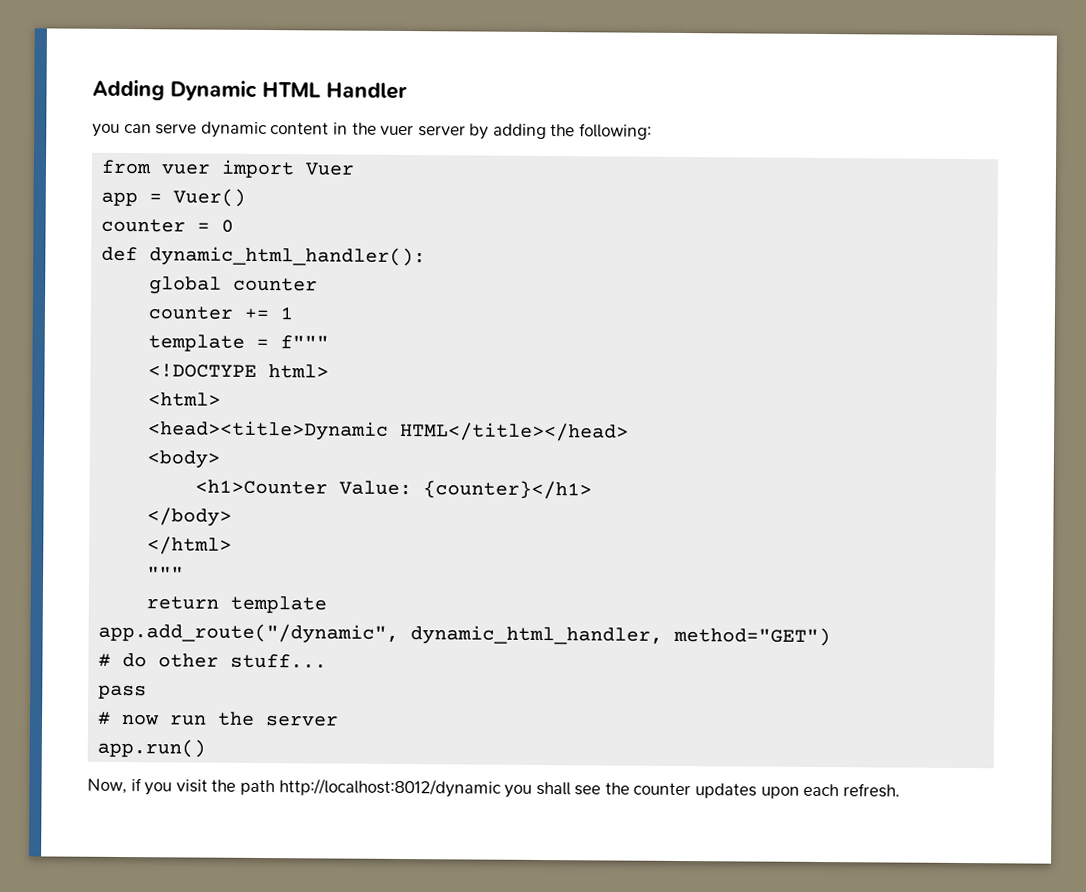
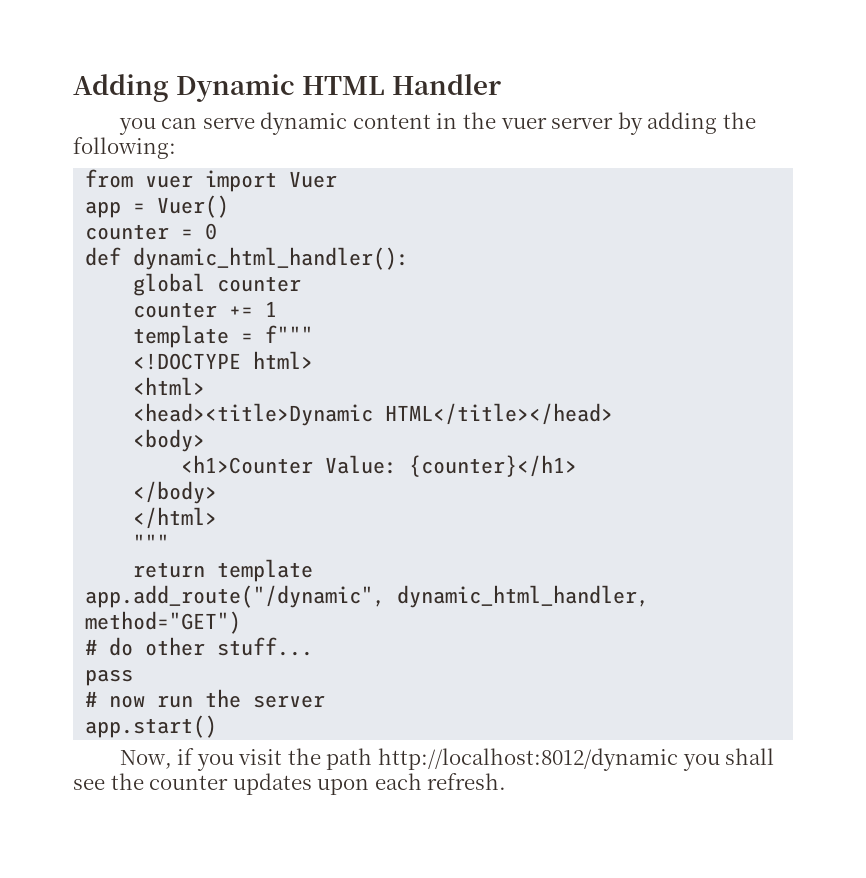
- app.run()
+ app.start()

